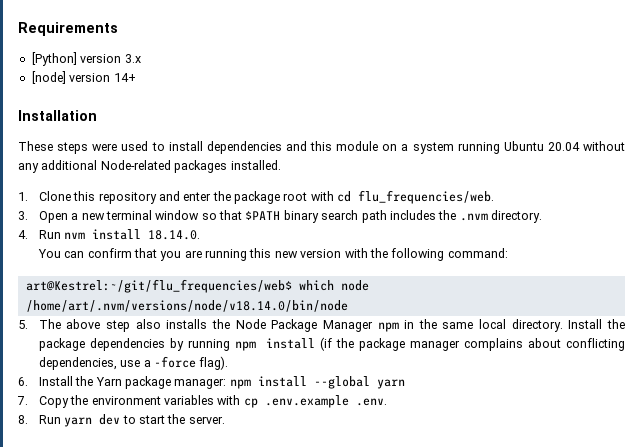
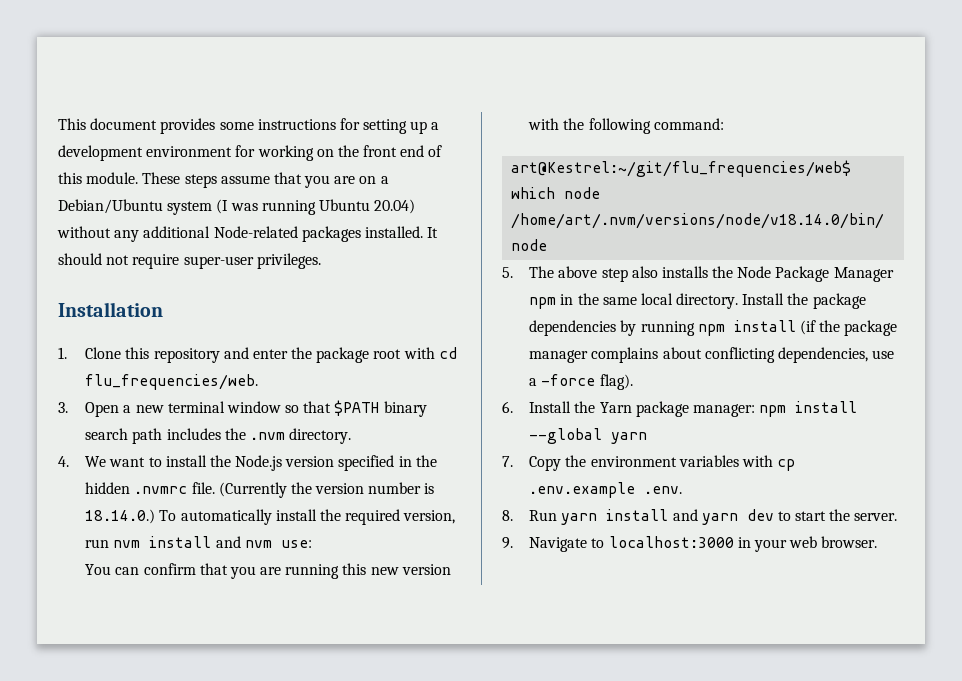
- Requirements
- [Python] version 3.x
- [node] version 14+
+ This document provides some instructions for setting up a development environment for working on the front end of this module. These steps assume that you are on a Debian/Ubuntu system (I was running Ubuntu 20.04) without any additional Node-related packages installed. It should not require super-user privileges.
  Installation
- These steps were used to install dependencies and this module on a system running Ubuntu 20.04 without any additional Node-related packages installed.
- 4. Run nvm install 18.14.0.
+ 4. We want to install the Node.js version specified in the hidden .nvmrc file. (Currently the version number is 18.14.0.) To automatically install the required version, run nvm install and nvm use:
- 8. Run yarn dev to start the server.
+ 8. Run yarn install and yarn dev to start the server.
+ 9. Navigate to localhost:3000 in your web browser.

